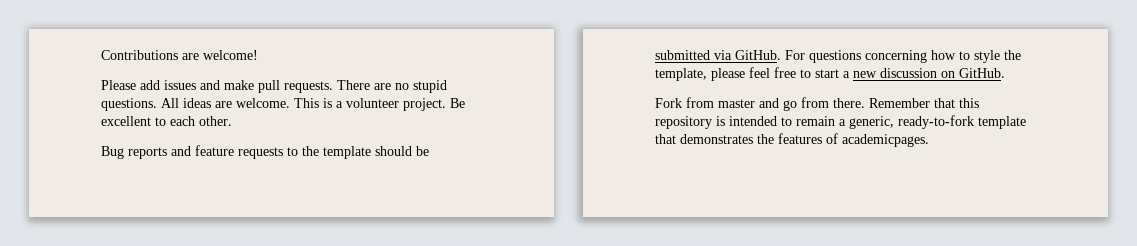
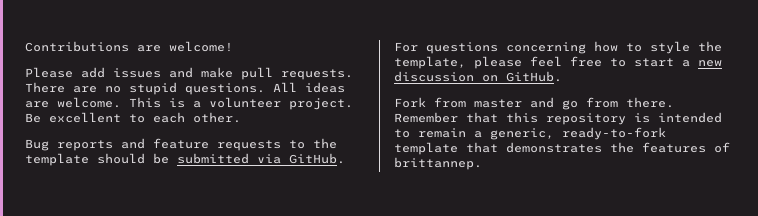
- Remember that this repository is intended to remain a generic, ready-to-fork template that demonstrates the features of academicpages.
+ Remember that this repository is intended to remain a generic, ready-to-fork template that demonstrates the features of brittannep.

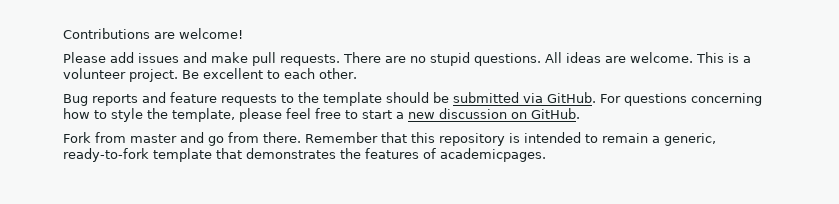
- Remember that this repository is intended to remain a generic, ready-to-fork template that demonstrates the features of brittannep.
+ Remember that this repository is intended to remain a generic, ready-to-fork template that demonstrates the features of academicpages.

